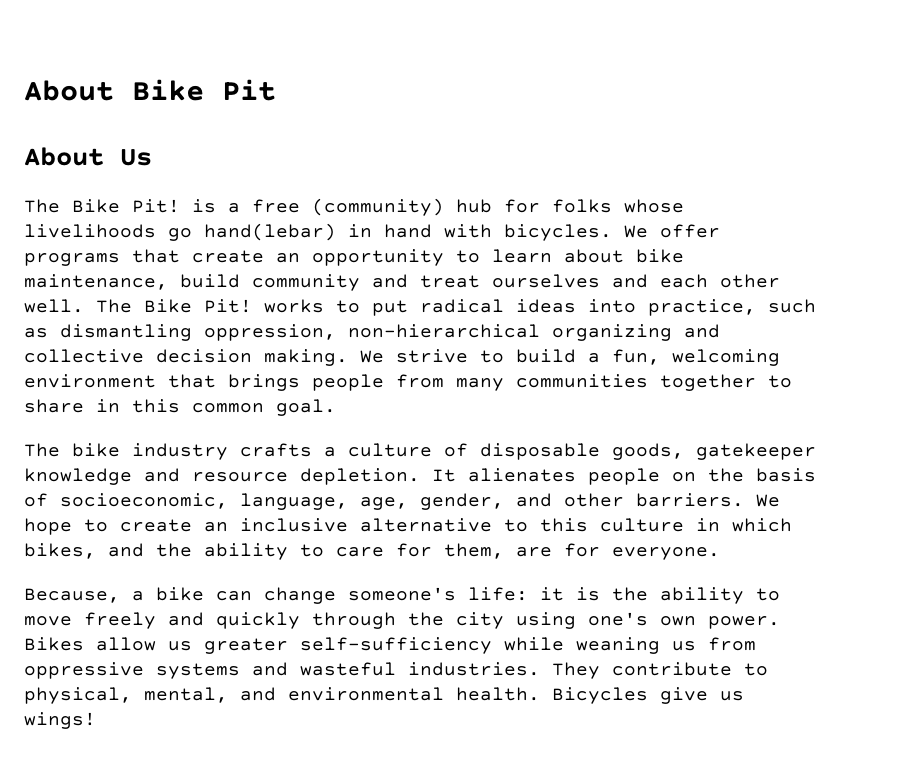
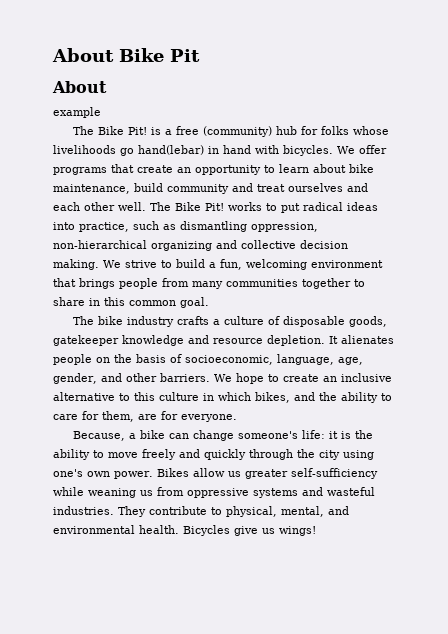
  About Bike Pit
- About Us
+ About
+ example

